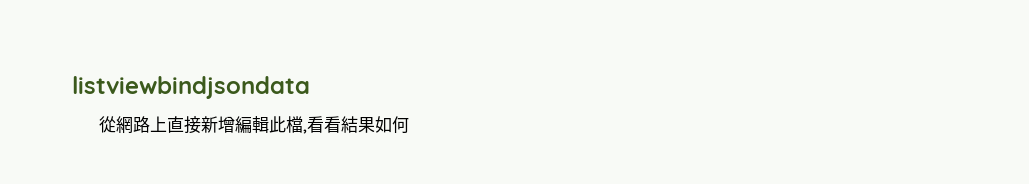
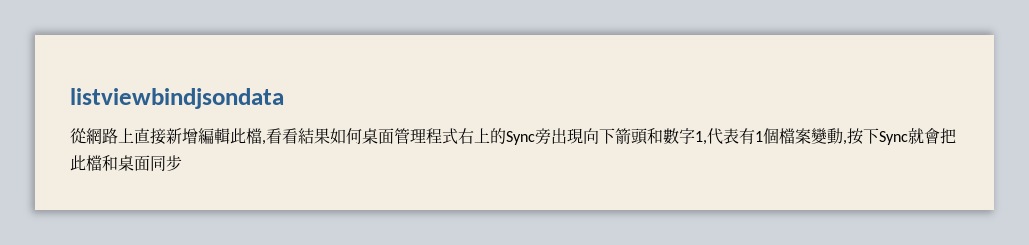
- 從網路上直接新增編輯此檔,看看結果如何
+ 從網路上直接新增編輯此檔,看看結果如何桌面管理程式右上的Sync旁出現向下箭頭和數字1,代表有1個檔案變動,按下Sync就會把此檔和桌面同步

